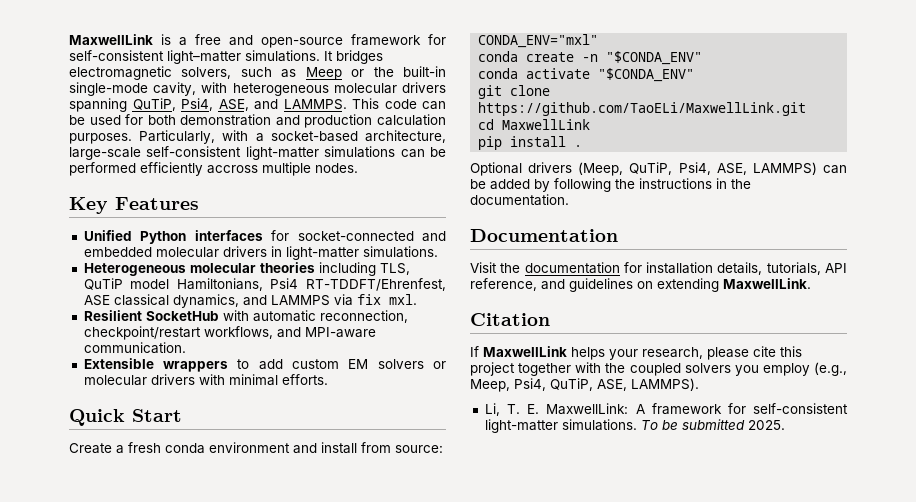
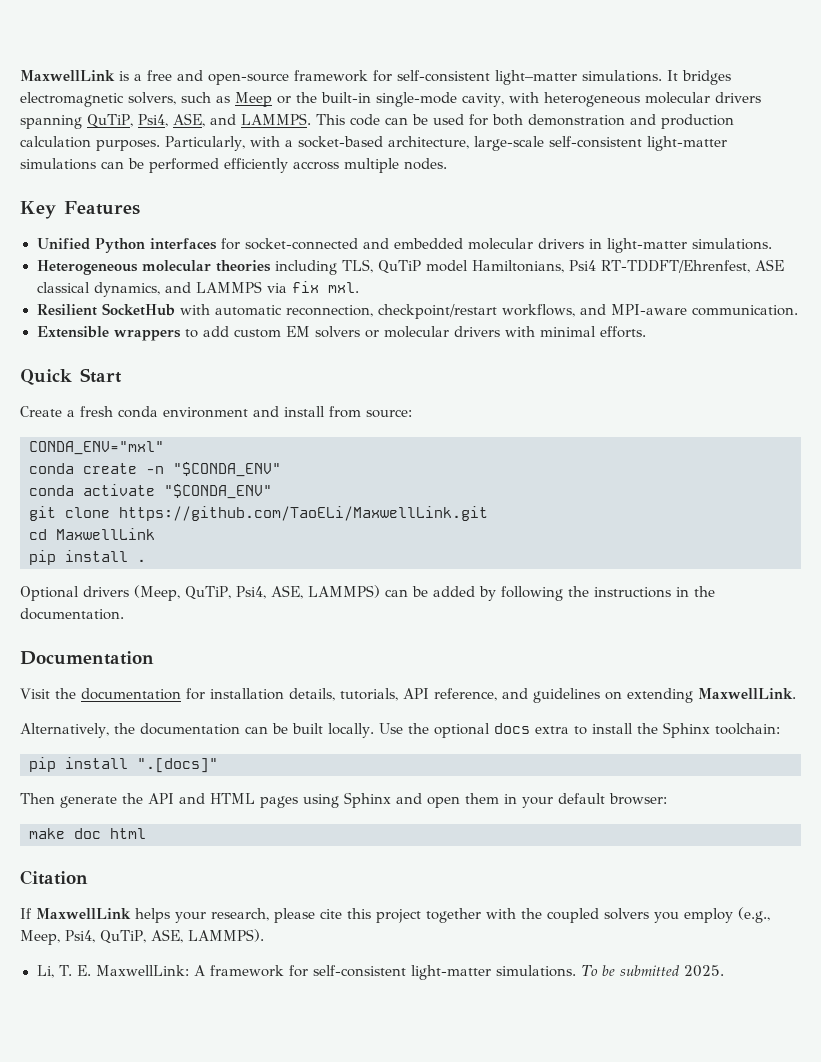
+ Alternatively, the documentation can be built locally. Use the optional docs extra to install the Sphinx toolchain:
+ pip install ".[docs]"
+ Then generate the API and HTML pages using Sphinx and open them in your default browser:
+ make doc html

